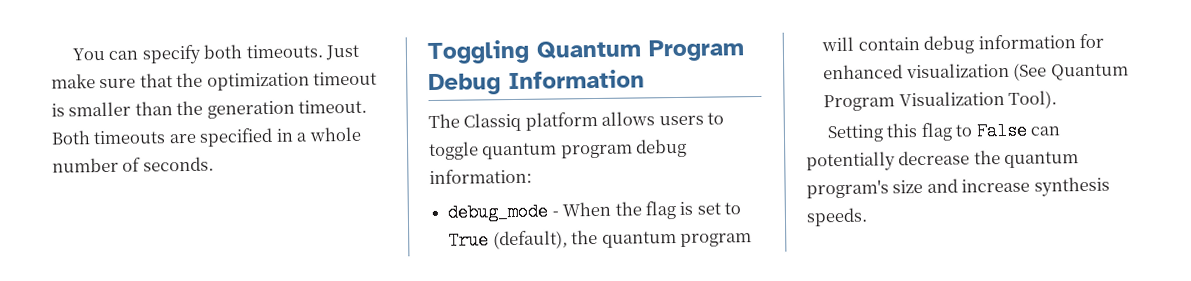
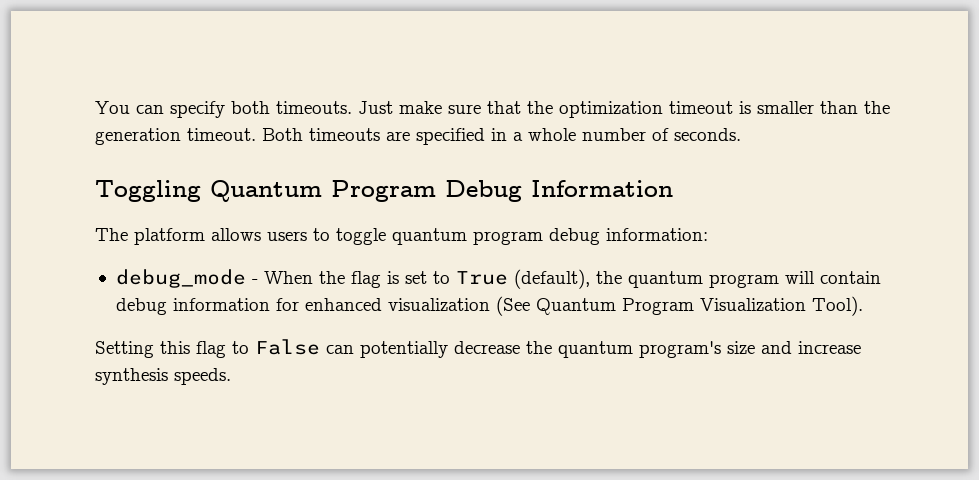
- The Classiq platform allows users to toggle quantum program debug information:
+ The platform allows users to toggle quantum program debug information:

